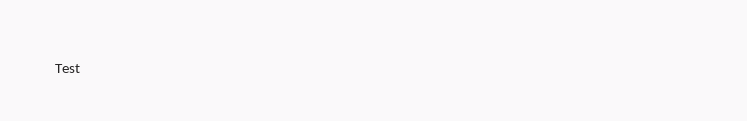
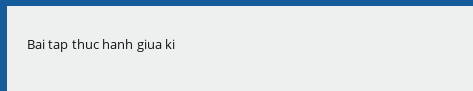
- Test
+ Bai tap thuc hanh giua ki

